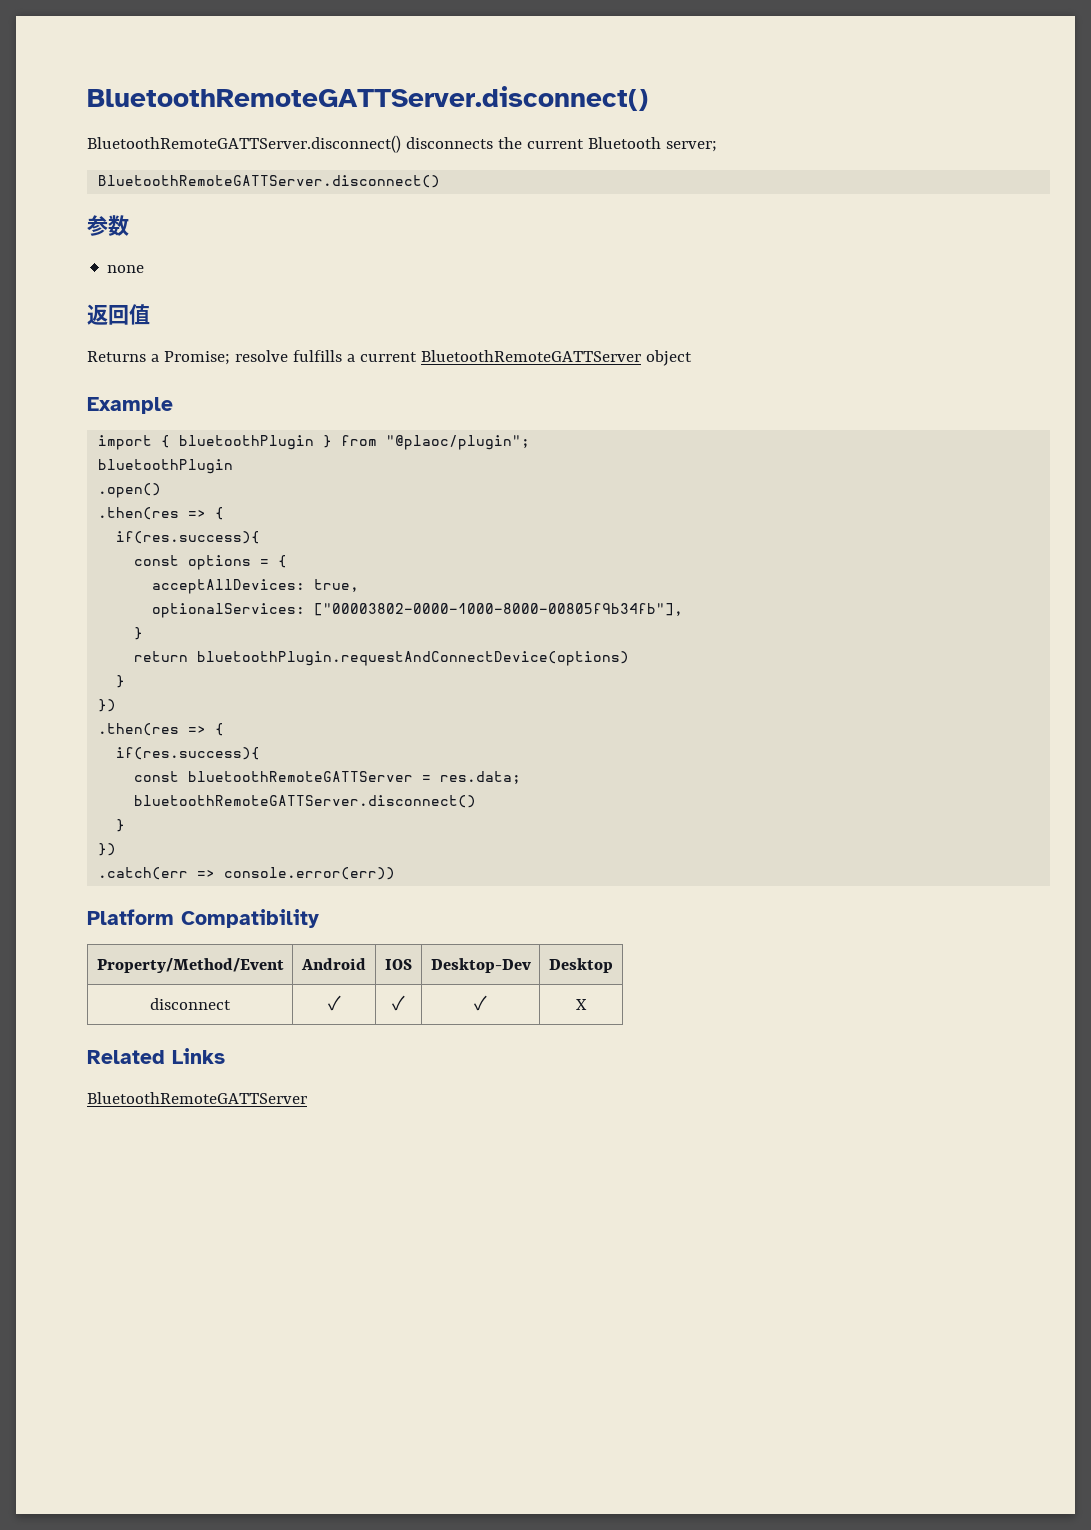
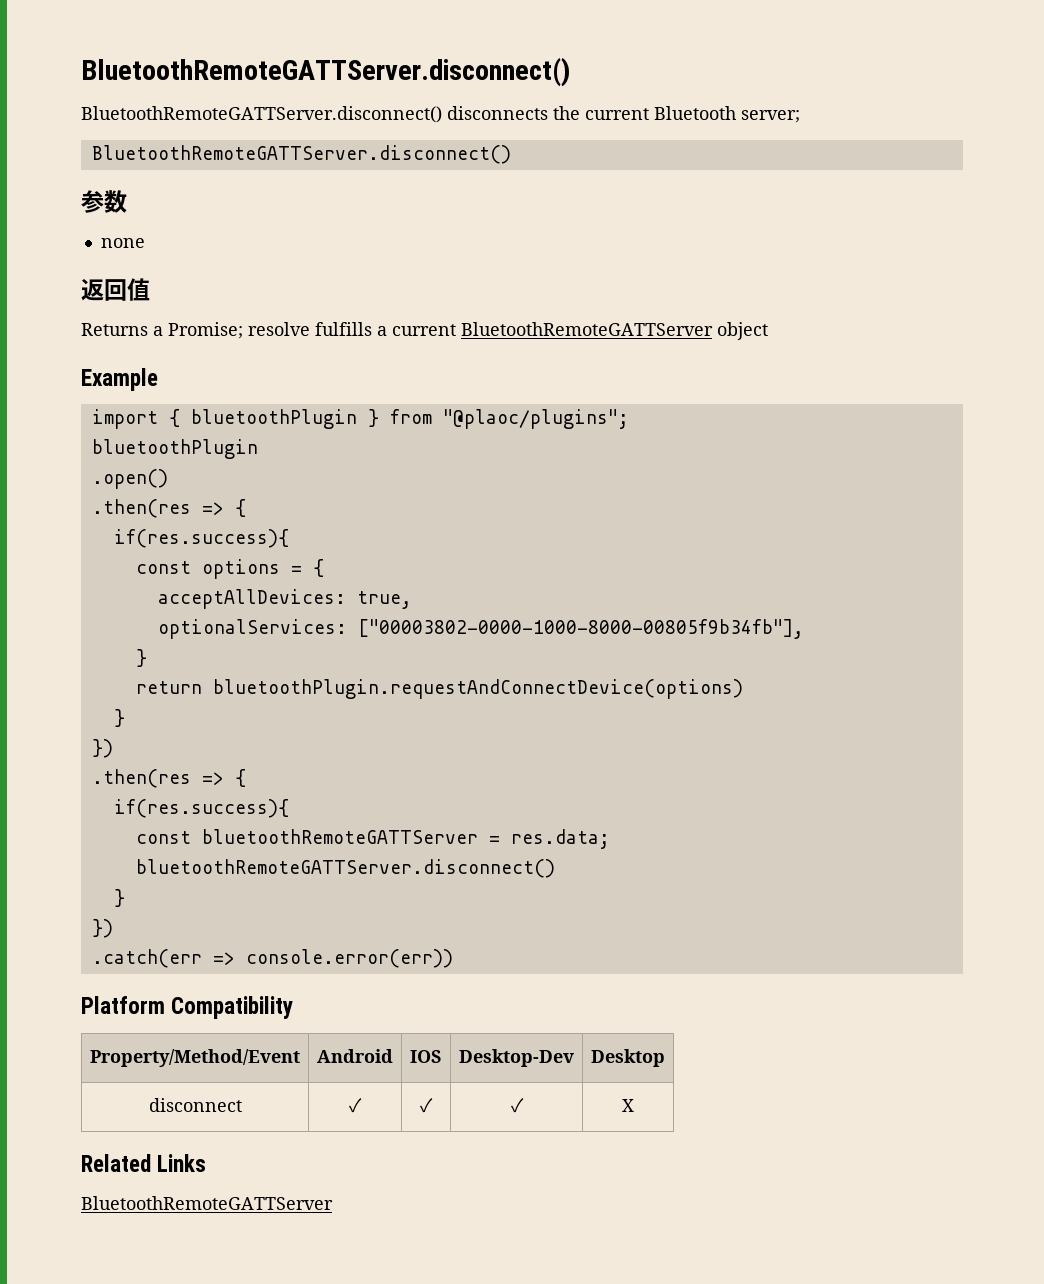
- import { bluetoothPlugin } from "@plaoc/plugin";
+ import { bluetoothPlugin } from "@plaoc/plugins";

